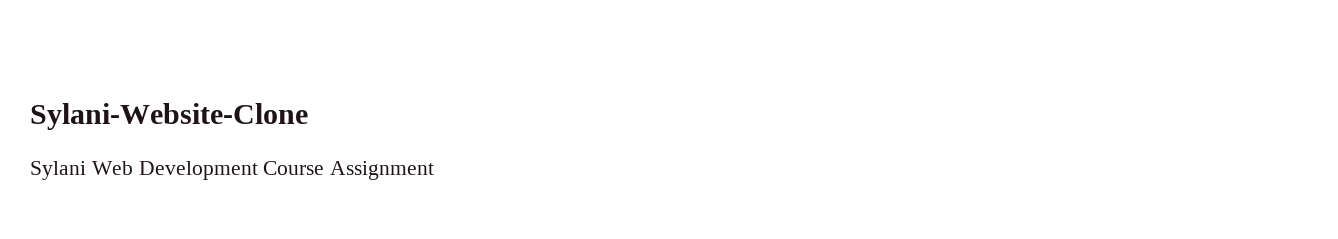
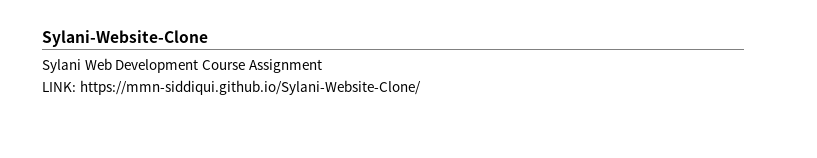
+ LINK: https://mmn-siddiqui.github.io/Sylani-Website-Clone/

